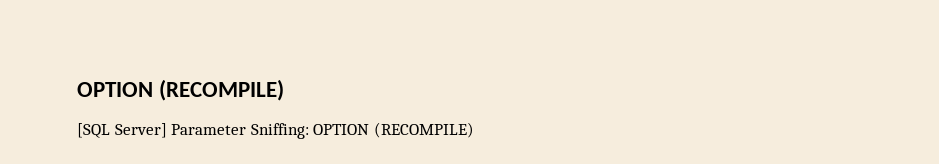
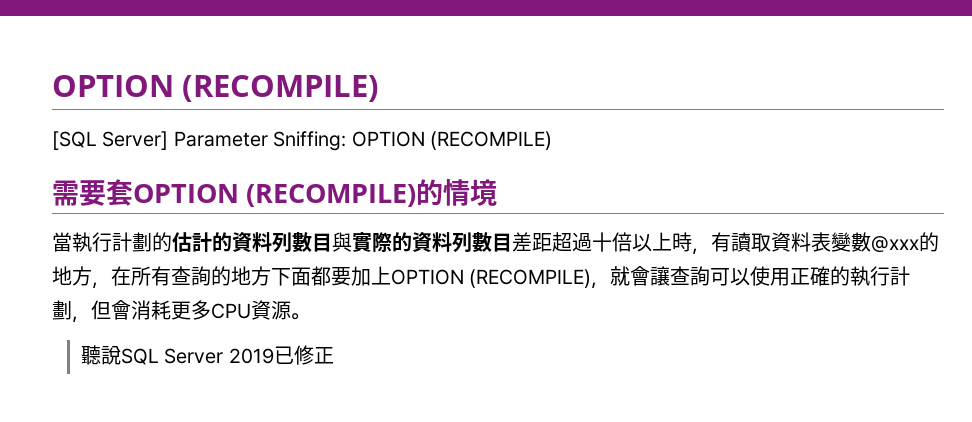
+ 需要套OPTION (RECOMPILE)的情境
+ 當執行計劃的估計的資料列數目與實際的資料列數目差距超過十倍以上時，有讀取資料表變數@xxx的地方，在所有查詢的地方下面都要加上OPTION (RECOMPILE)，就會讓查詢可以使用正確的執行計劃，但會消耗更多CPU資源。
+ 聽說SQL Server 2019已修正

